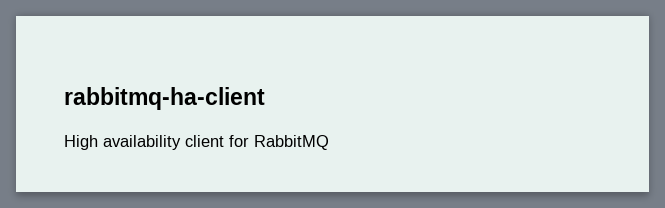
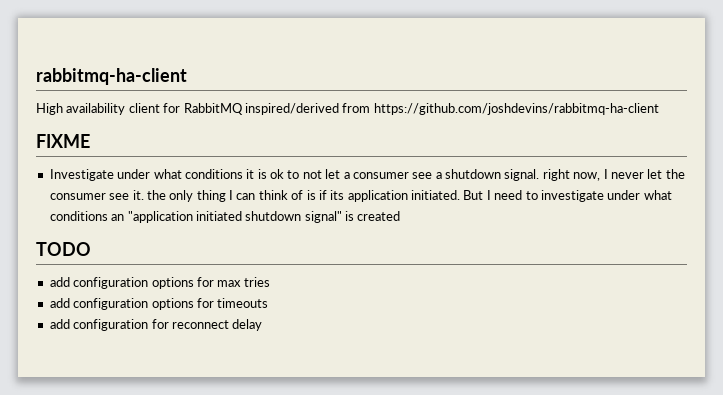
- High availability client for RabbitMQ
+ High availability client for RabbitMQ inspired/derived from https://github.com/joshdevins/rabbitmq-ha-client
+ FIXME
+ Investigate under what conditions it is ok to not let a consumer see a shutdown signal. right now, I never let the consumer see it. the only thing I can think of is if its application initiated. But I need to investigate under what conditions an "application initiated shutdown signal" is created
+ TODO
+ add configuration options for max tries
+ add configuration options for timeouts
+ add configuration for reconnect delay

